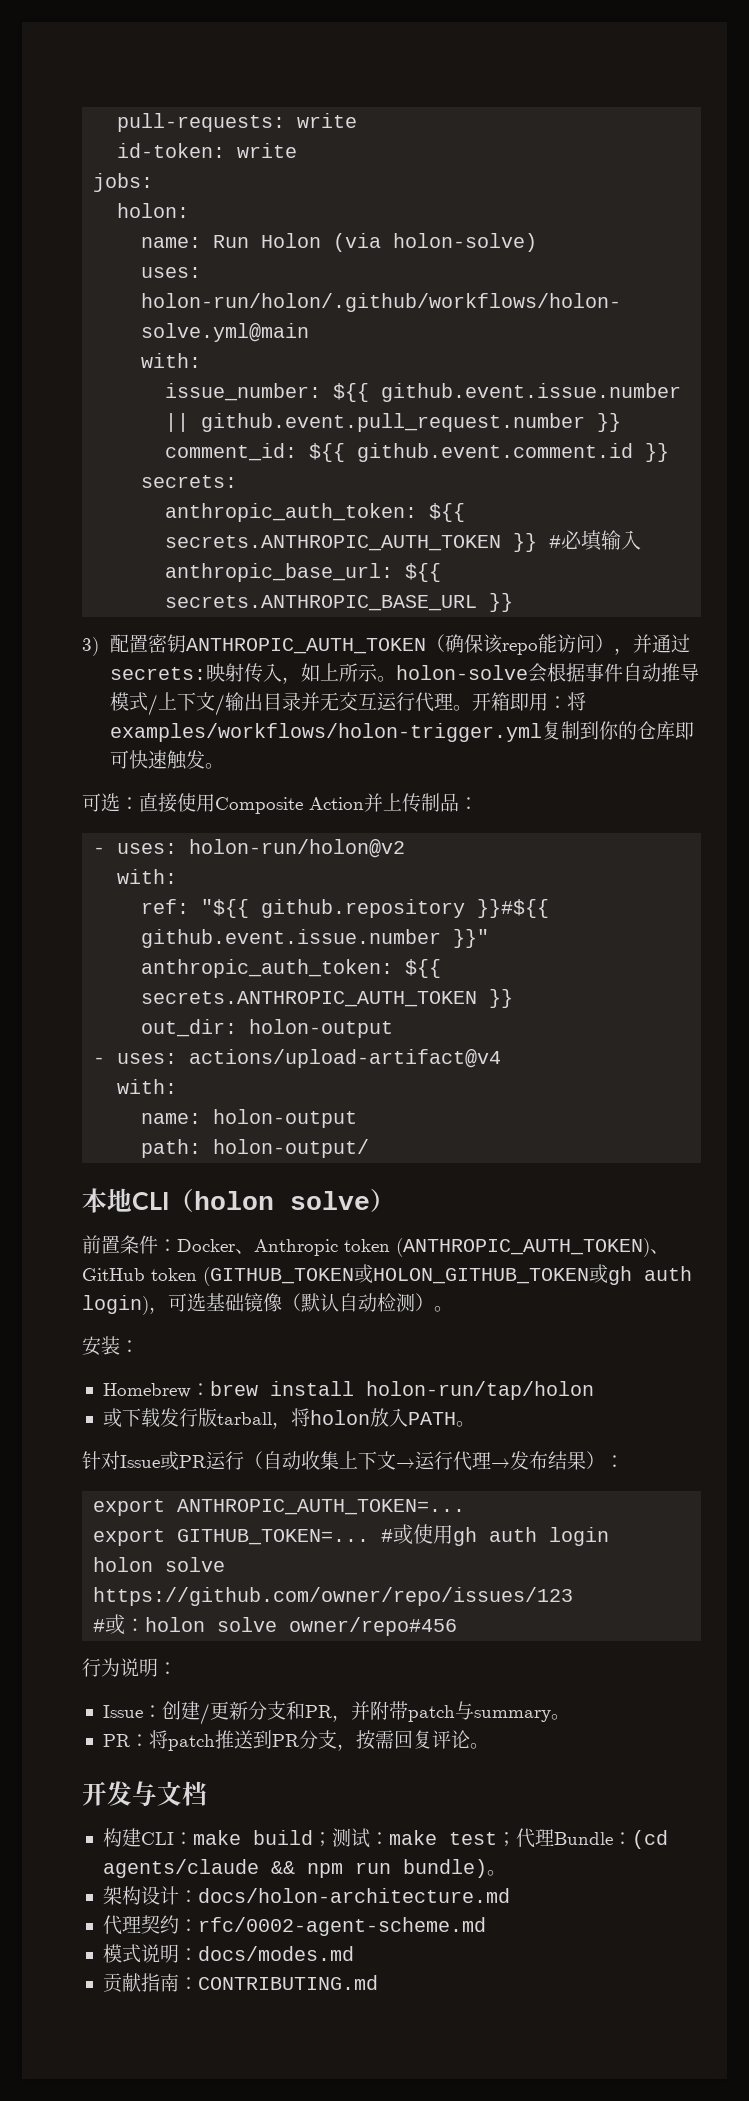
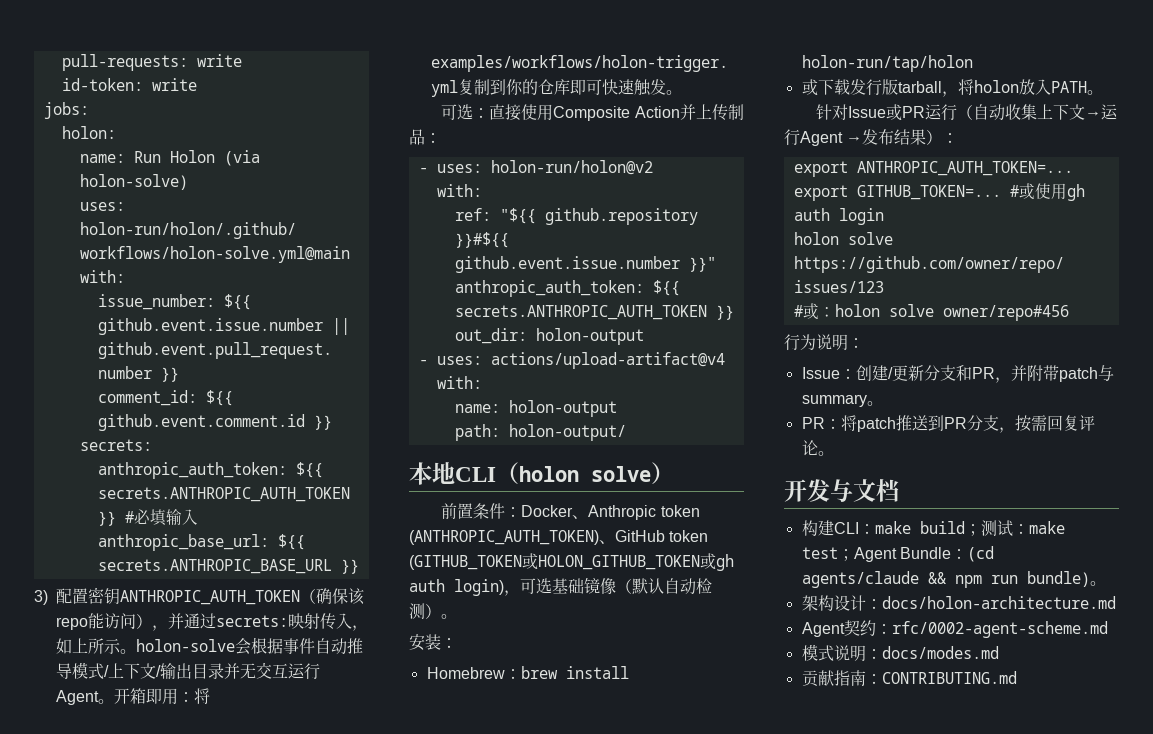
- 3)配置密钥ANTHROPIC_AUTH_TOKEN（确保该repo能访问），并通过secrets:映射传入，如上所示。holon-solve会根据事件自动推导模式/上下文/输出目录并无交互运行代理。
+ 3)配置密钥ANTHROPIC_AUTH_TOKEN（确保该repo能访问），并通过secrets:映射传入，如上所示。holon-solve会根据事件自动推导模式/上下文/输出目录并无交互运行Agent。
- 针对Issue或PR运行（自动收集上下文→运行代理→发布结果）：
+ 针对Issue或PR运行（自动收集上下文→运行Agent →发布结果）：
- 构建CLI：make build；测试：make test；代理Bundle：(cd agents/claude && npm run bundle)。
+ 构建CLI：make build；测试：make test；Agent Bundle：(cd agents/claude && npm run bundle)。
- 代理契约：rfc/0002-agent-scheme.md
+ Agent契约：rfc/0002-agent-scheme.md

